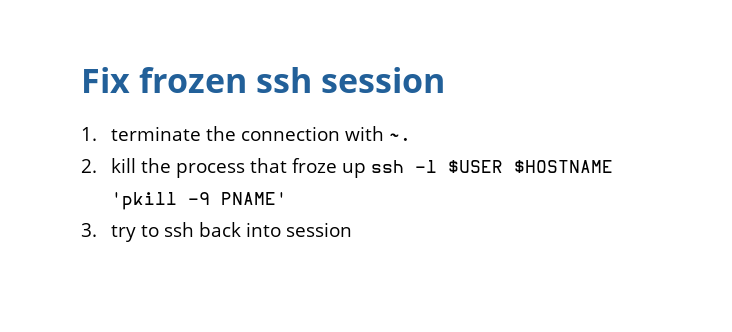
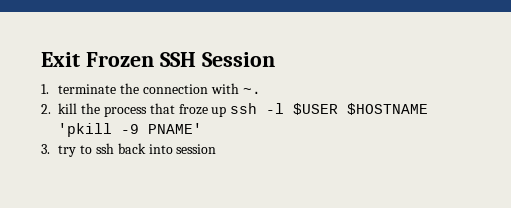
- Fix frozen ssh session
+ Exit Frozen SSH Session

